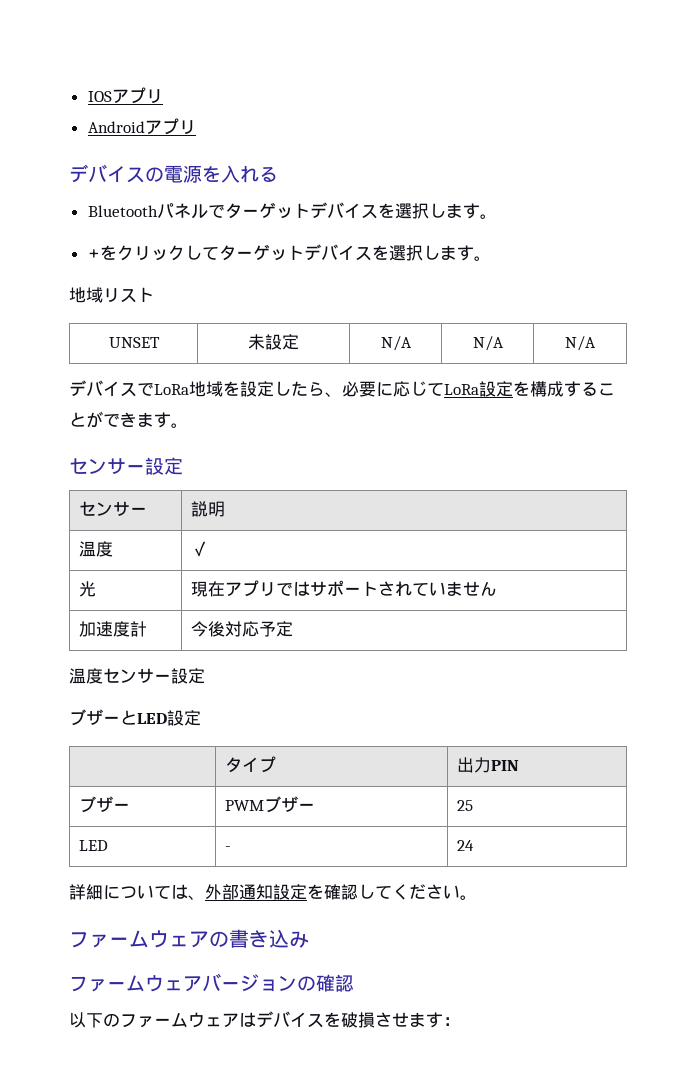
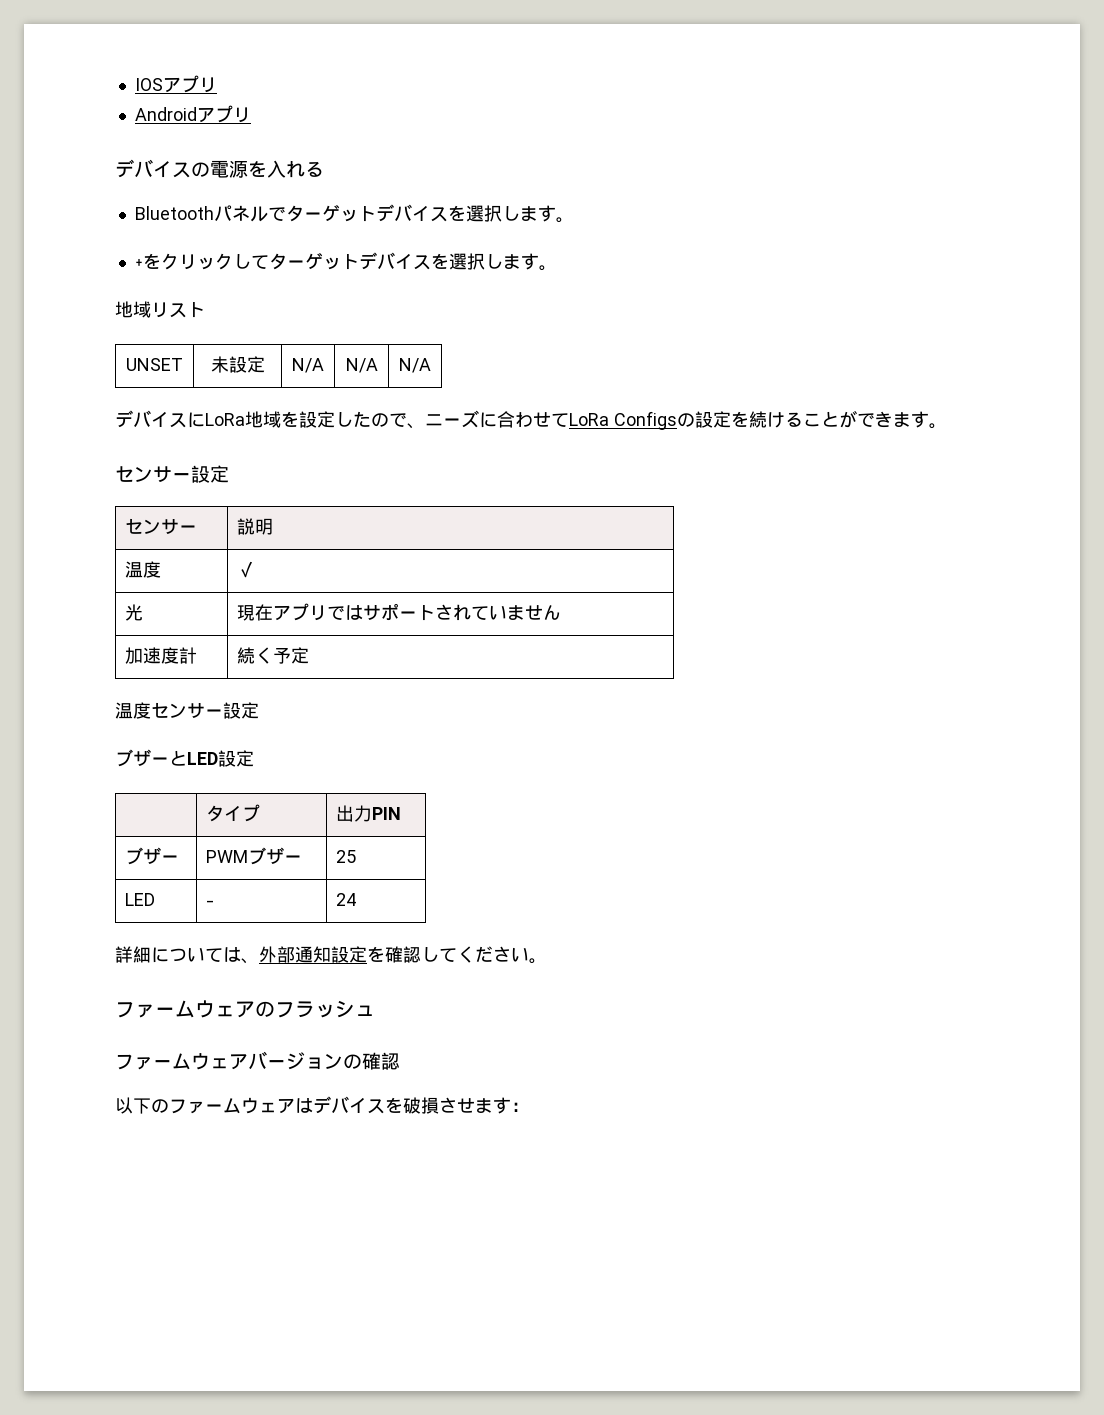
- デバイスでLoRa地域を設定したら、必要に応じてLoRa設定を構成することができます。
+ デバイスにLoRa地域を設定したので、ニーズに合わせてLoRa Configsの設定を続けることができます。
- 加速度計 | 今後対応予定
+ 加速度計 | 続く予定
- ファームウェアの書き込み
+ ファームウェアのフラッシュ

